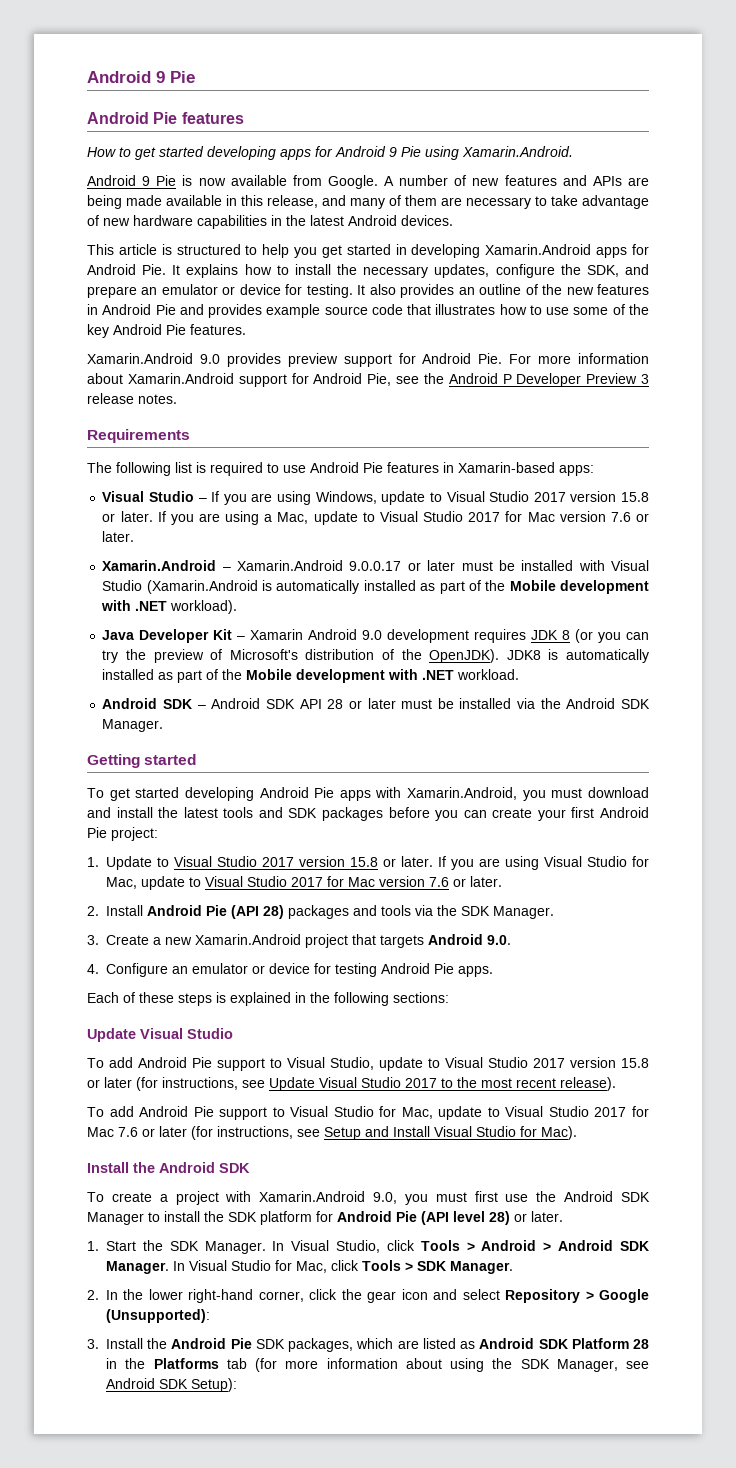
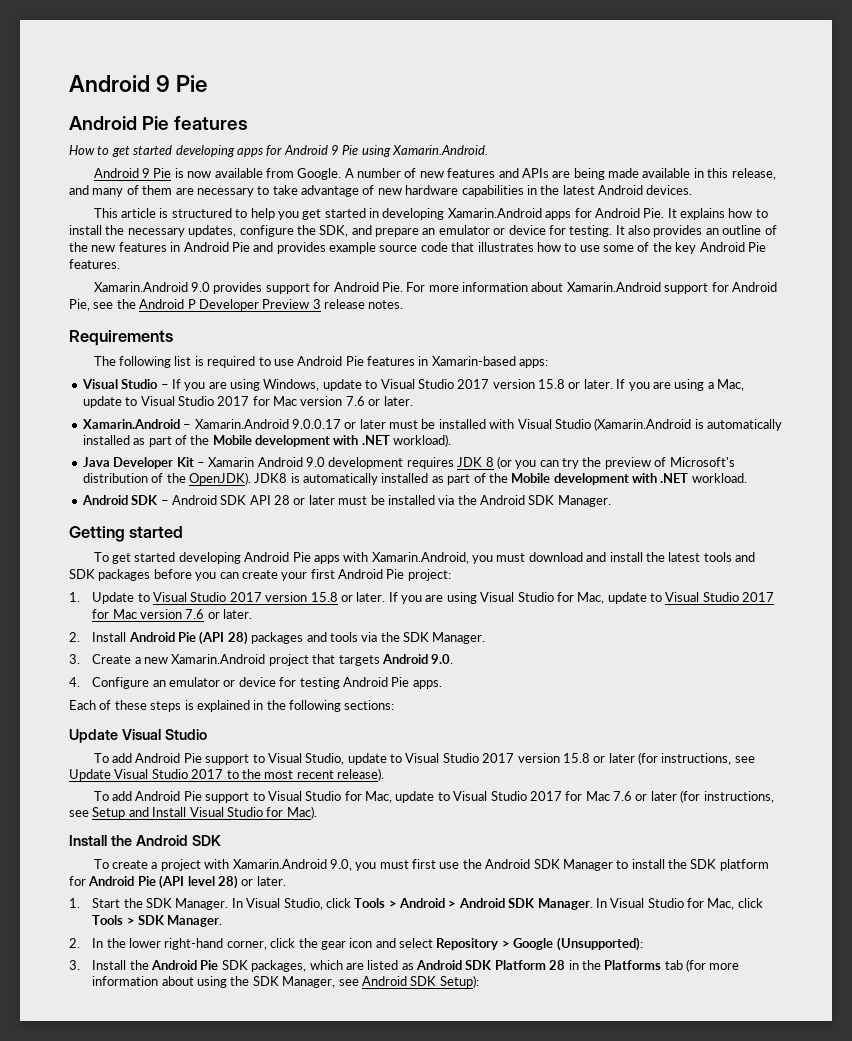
- Xamarin.Android 9.0 provides preview support for Android Pie. For more information about Xamarin.Android support for Android Pie, see the Android P Developer Preview 3 release notes.
+ Xamarin.Android 9.0 provides support for Android Pie. For more information about Xamarin.Android support for Android Pie, see the Android P Developer Preview 3 release notes.

